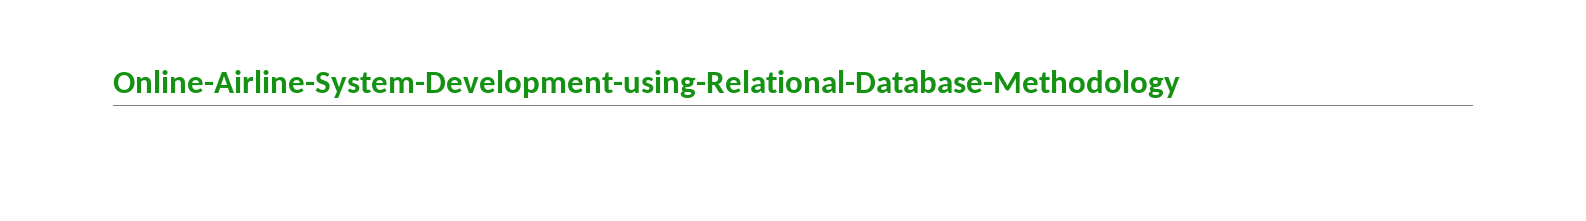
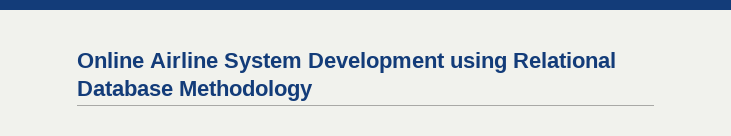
- Online-Airline-System-Development-using-Relational-Database-Methodology
+ Online Airline System Development using Relational Database Methodology

